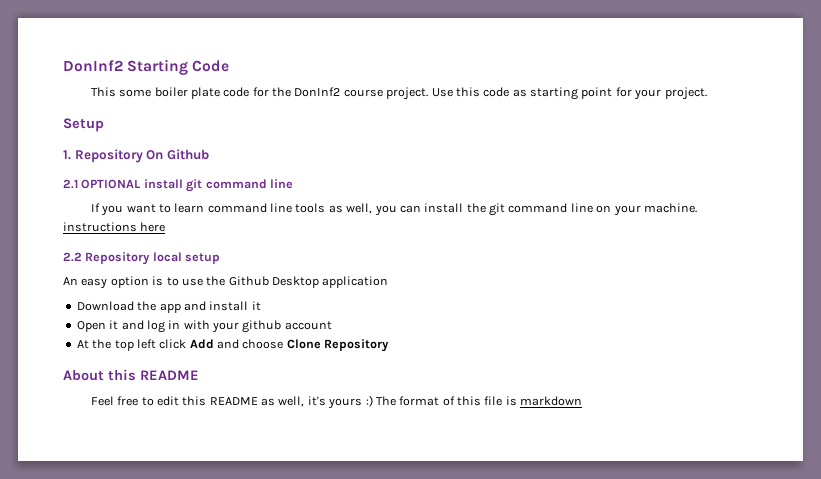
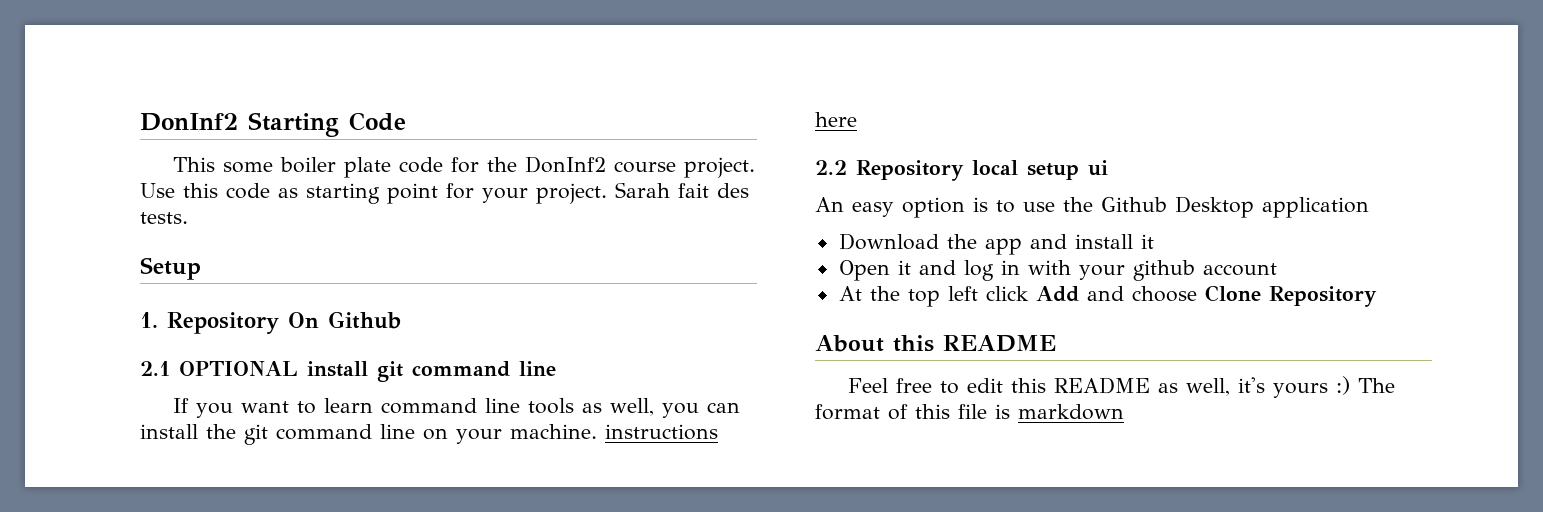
+ Sarah fait des tests.
- 2.2 Repository local setup
+ 2.2 Repository local setup ui

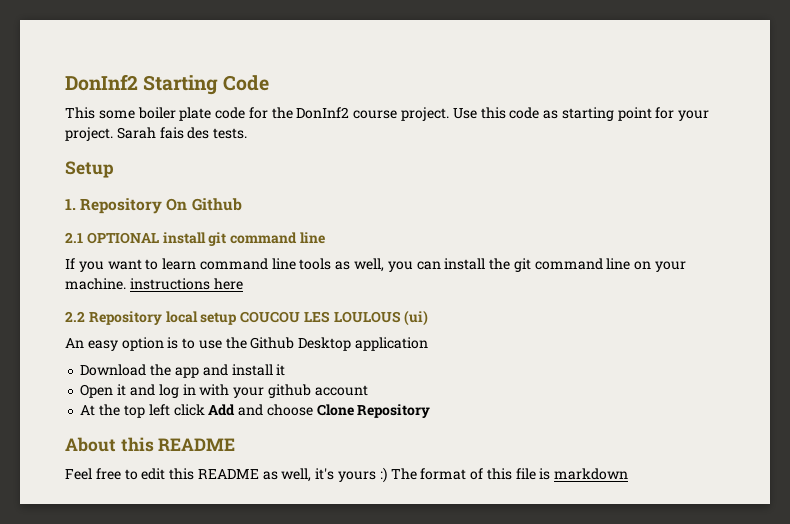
- Sarah fait des tests.
+ Sarah fais des tests.
- 2.2 Repository local setup ui
+ 2.2 Repository local setup COUCOU LES LOULOUS (ui)

